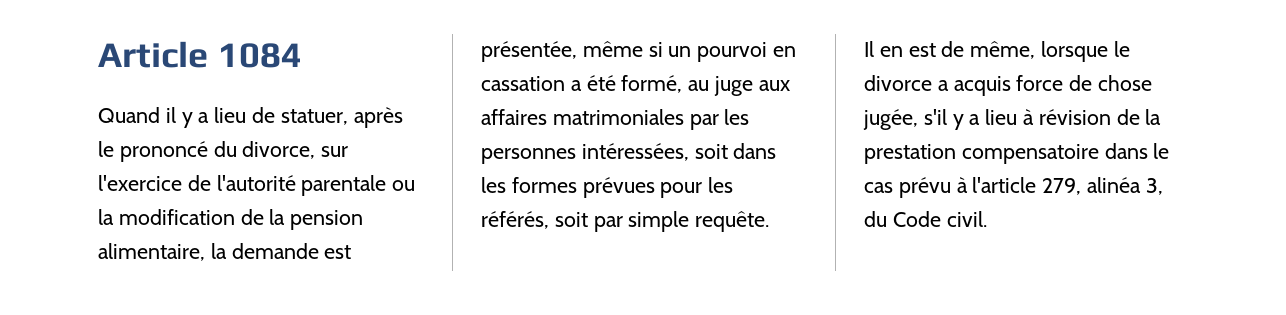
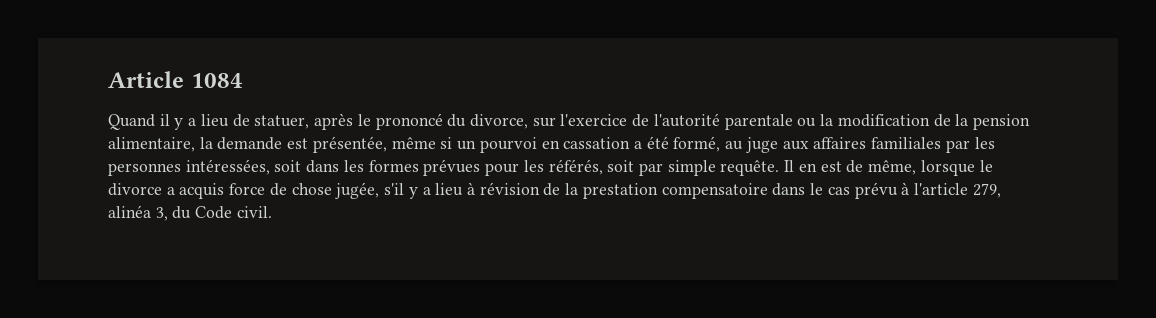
- Quand il y a lieu de statuer, après le prononcé du divorce, sur l'exercice de l'autorité parentale ou la modification de la pension alimentaire, la demande est présentée, même si un pourvoi en cassation a été formé, au juge aux affaires matrimoniales par les personnes intéressées, soit dans les formes prévues pour les référés, soit par simple requête.
- Il en est de même, lorsque le divorce a acquis force de chose jugée, s'il y a lieu à révision de la prestation compensatoire dans le cas prévu à l'article 279, alinéa 3, du Code civil.
+ Quand il y a lieu de statuer, après le prononcé du divorce, sur l'exercice de l'autorité parentale ou la modification de la pension alimentaire, la demande est présentée, même si un pourvoi en cassation a été formé, au juge aux affaires familiales par les personnes intéressées, soit dans les formes prévues pour les référés, soit par simple requête. Il en est de même, lorsque le divorce a acquis force de chose jugée, s'il y a lieu à révision de la prestation compensatoire dans le cas prévu à l'article 279, alinéa 3, du Code civil.

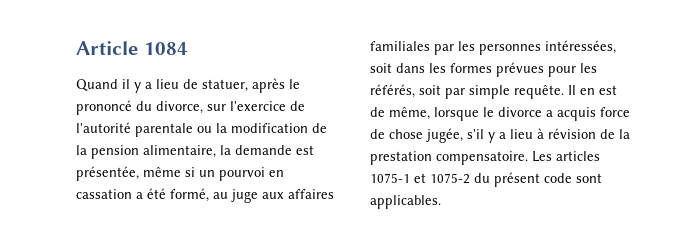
- Il en est de même, lorsque le divorce a acquis force de chose jugée, s'il y a lieu à révision de la prestation compensatoire dans le cas prévu à l'article 279, alinéa 3, du Code civil.
+ Il en est de même, lorsque le divorce a acquis force de chose jugée, s'il y a lieu à révision de la prestation compensatoire. Les articles 1075-1 et 1075-2 du présent code sont applicables.

